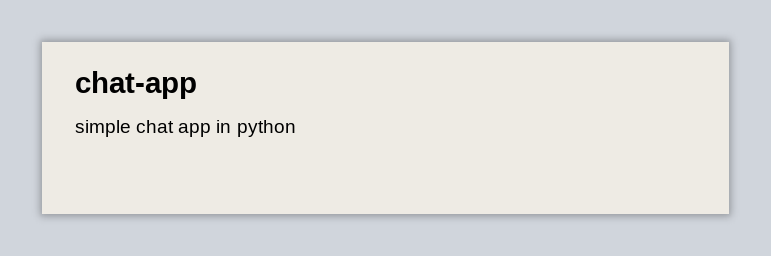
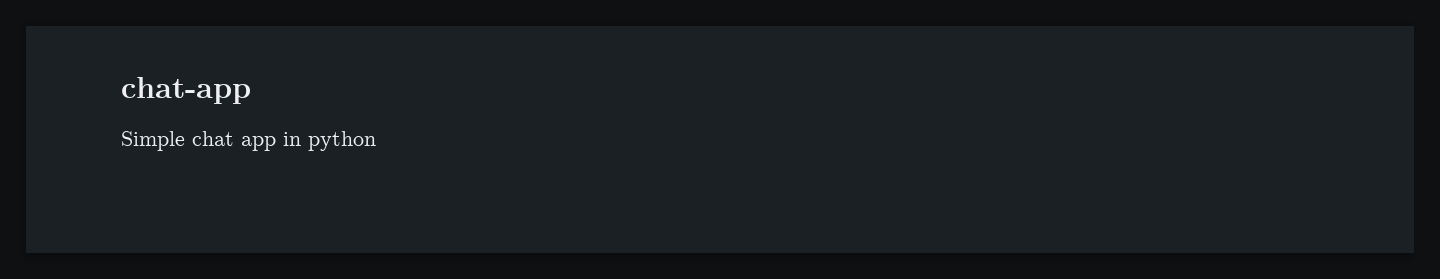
- simple chat app in python
+ Simple chat app in python

